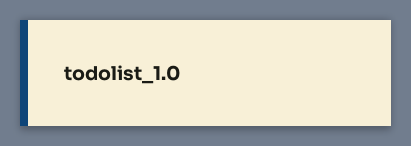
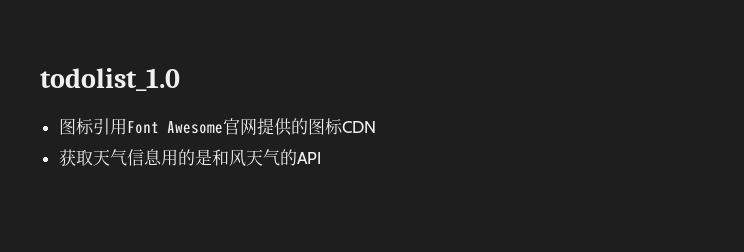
+ 图标引用Font Awesome官网提供的图标CDN
+ 获取天气信息用的是和风天气的API

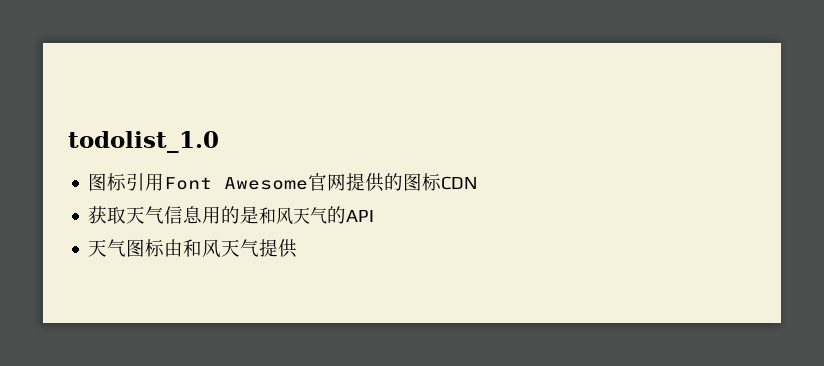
+ 天气图标由和风天气提供

